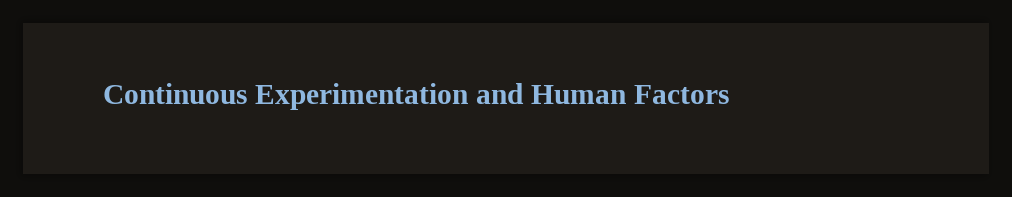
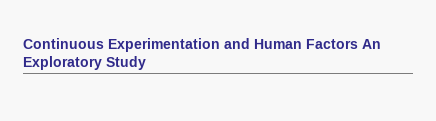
- Continuous Experimentation and Human Factors
+ Continuous Experimentation and Human Factors An Exploratory Study

